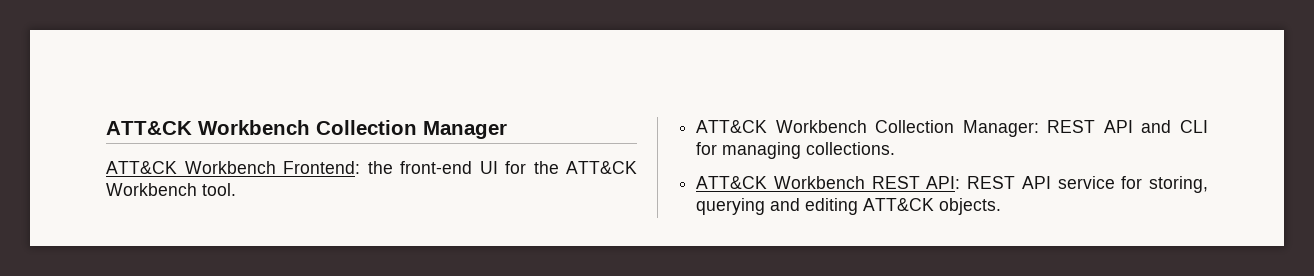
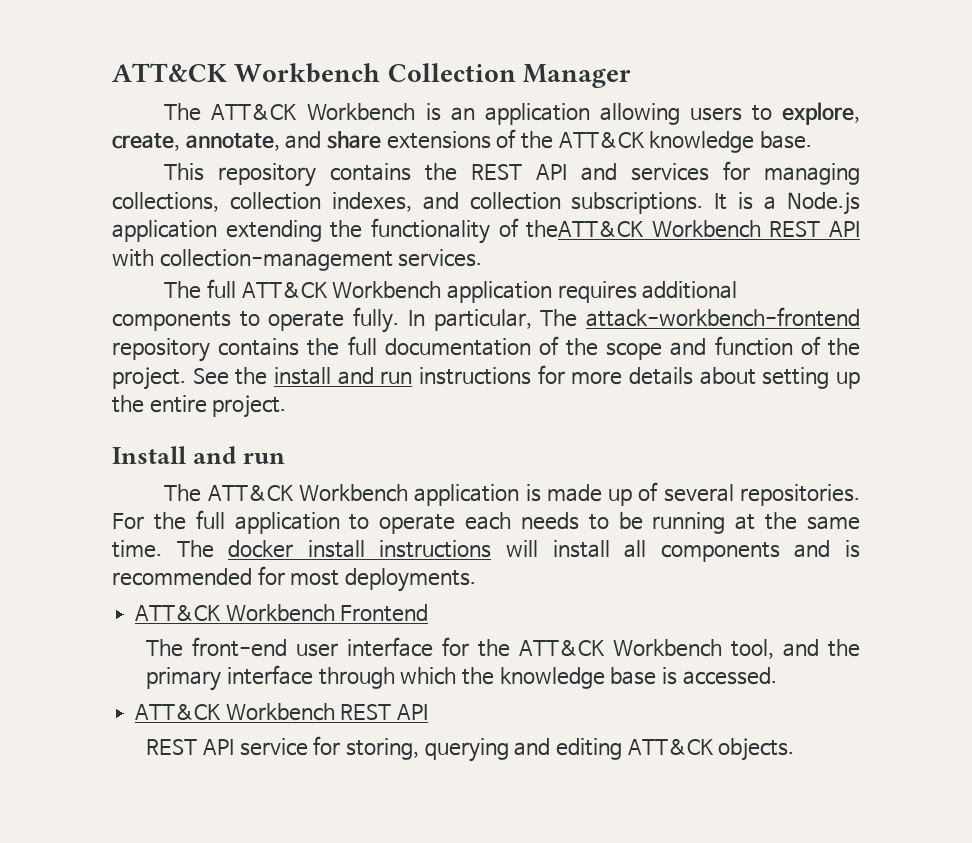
- ATT&CK Workbench Frontend: the front-end UI for the ATT&CK Workbench tool.
- ATT&CK Workbench Collection Manager: REST API and CLI for managing collections.
+ The ATT&CK Workbench is an application allowing users to explore, create, annotate, and share extensions of the ATT&CK knowledge base.
+ This repository contains the REST API and services for managing collections, collection indexes, and collection subscriptions. It is a Node.js application extending the functionality of theATT&CK Workbench REST API with collection-management services.
+ The full ATT&CK Workbench application requires additional components to operate fully. In particular, The attack-workbench-frontend repository contains the full documentation of the scope and function of the project. See the install and run instructions for more details about setting up the entire project.
+ Install and run
+ The ATT&CK Workbench application is made up of several repositories. For the full application to operate each needs to be running at the same time. The docker install instructions will install all components and is recommended for most deployments.
+ ATT&CK Workbench Frontend
+ The front-end user interface for the ATT&CK Workbench tool, and the primary interface through which the knowledge base is accessed.
- ATT&CK Workbench REST API: REST API service for storing, querying and editing ATT&CK objects.
+ ATT&CK Workbench REST API
+ REST API service for storing, querying and editing ATT&CK objects.

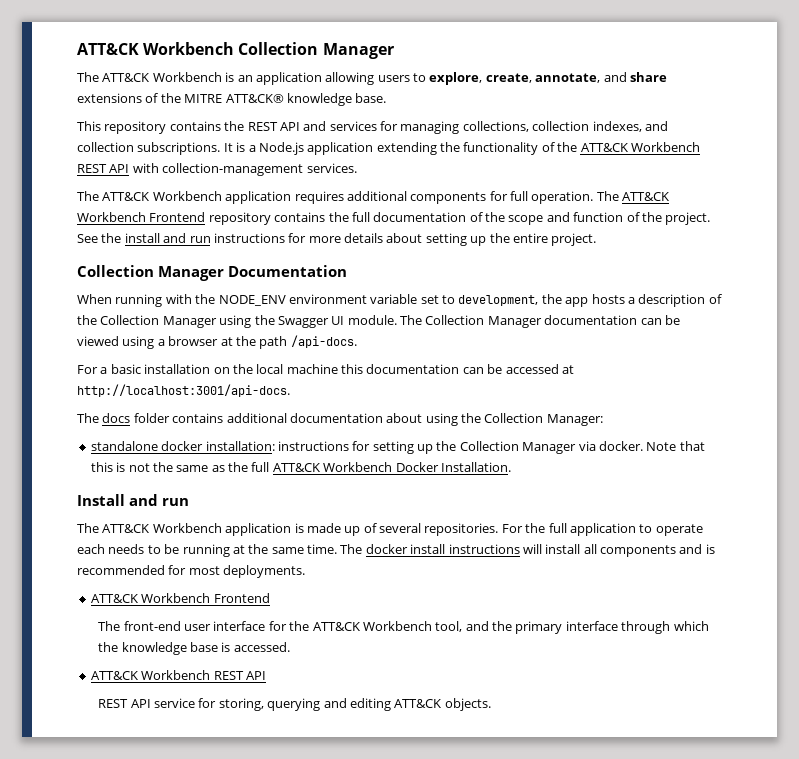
- The ATT&CK Workbench is an application allowing users to explore, create, annotate, and share extensions of the ATT&CK knowledge base.
+ The ATT&CK Workbench is an application allowing users to explore, create, annotate, and share extensions of the MITRE ATT&CK® knowledge base.
- It is a Node.js application extending the functionality of theATT&CK Workbench REST API with collection-management services.
+ It is a Node.js application extending the functionality of the ATT&CK Workbench REST API with collection-management services.
- The full ATT&CK Workbench application requires additional components to operate fully. In particular, The attack-workbench-frontend repository contains the full documentation of the scope and function of the project.
+ The ATT&CK Workbench application requires additional components for full operation. The ATT&CK Workbench Frontend repository contains the full documentation of the scope and function of the project.
+ Collection Manager Documentation
+ When running with the NODE_ENV environment variable set to development, the app hosts a description of the Collection Manager using the Swagger UI module. The Collection Manager documentation can be viewed using a browser at the path /api-docs.
+ For a basic installation on the local machine this documentation can be accessed at http://localhost:3001/api-docs.
+ The docs folder contains additional documentation about using the Collection Manager:
+ standalone docker installation: instructions for setting up the Collection Manager via docker. Note that this is not the same as the full ATT&CK Workbench Docker Installation.

